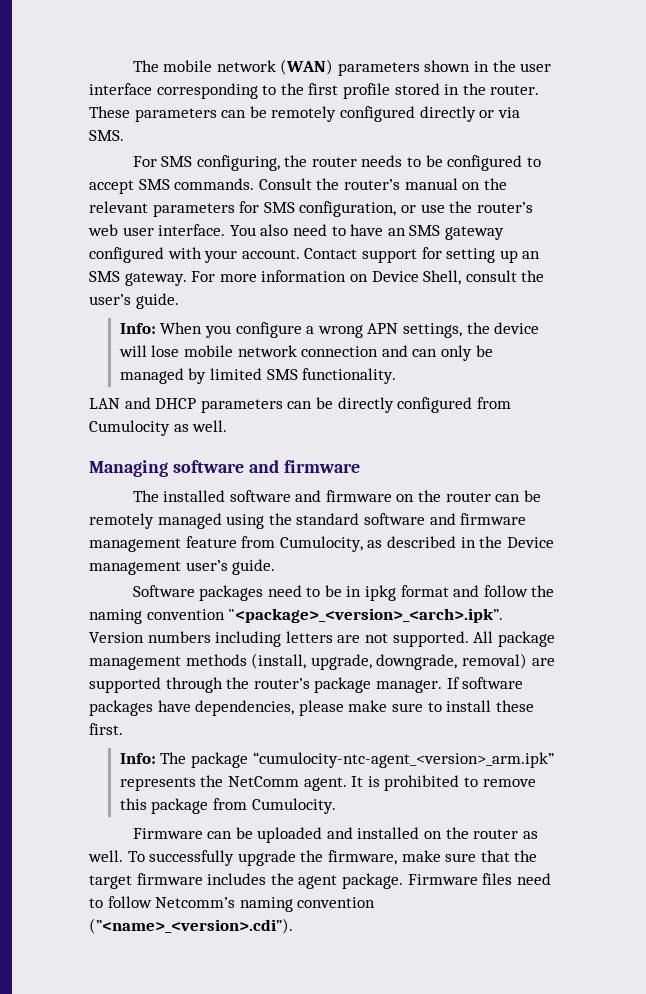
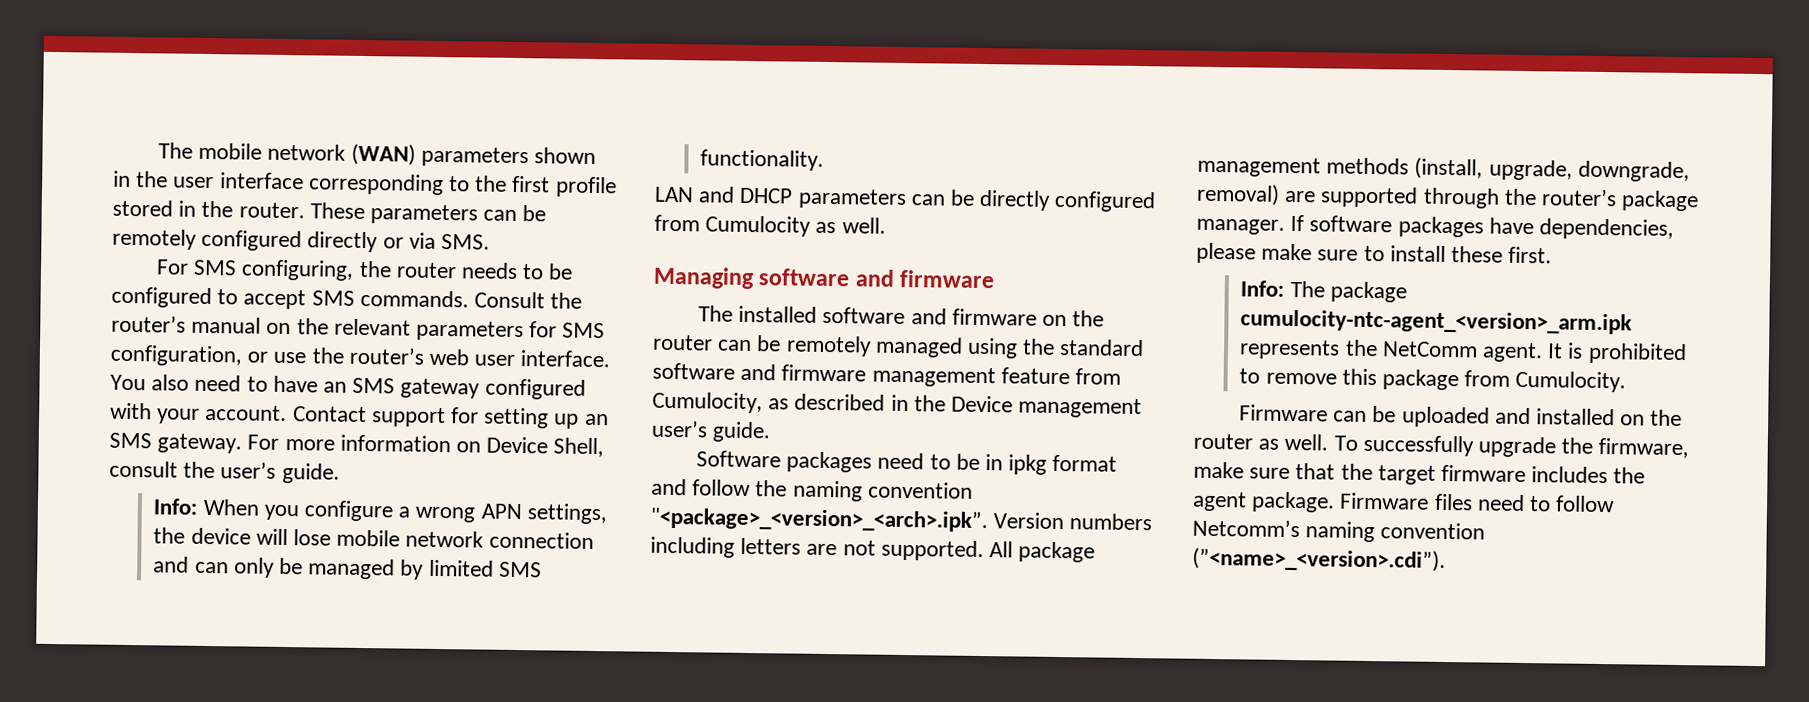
- Info: The package “cumulocity-ntc-agent_<version>_arm.ipk” represents the NetComm agent.
+ Info: The package cumulocity-ntc-agent_<version>_arm.ipk represents the NetComm agent.

